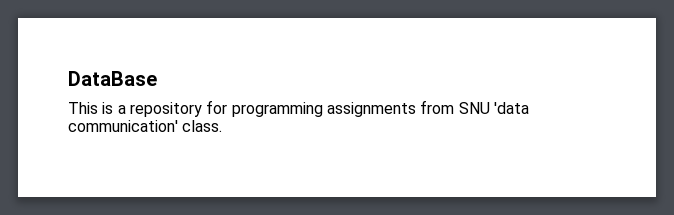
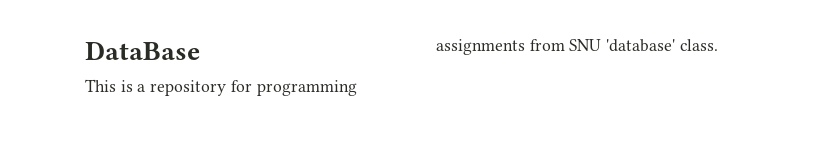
- This is a repository for programming assignments from SNU 'data communication' class.
+ This is a repository for programming assignments from SNU 'database' class.

